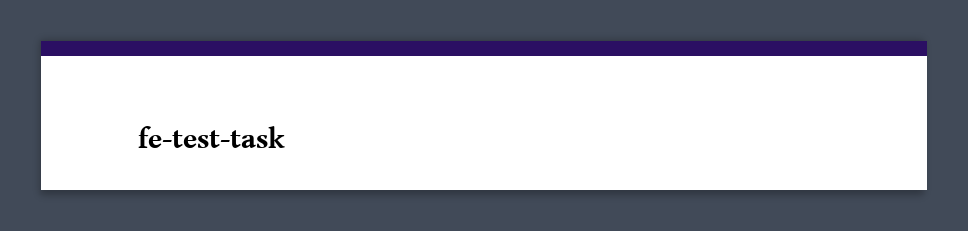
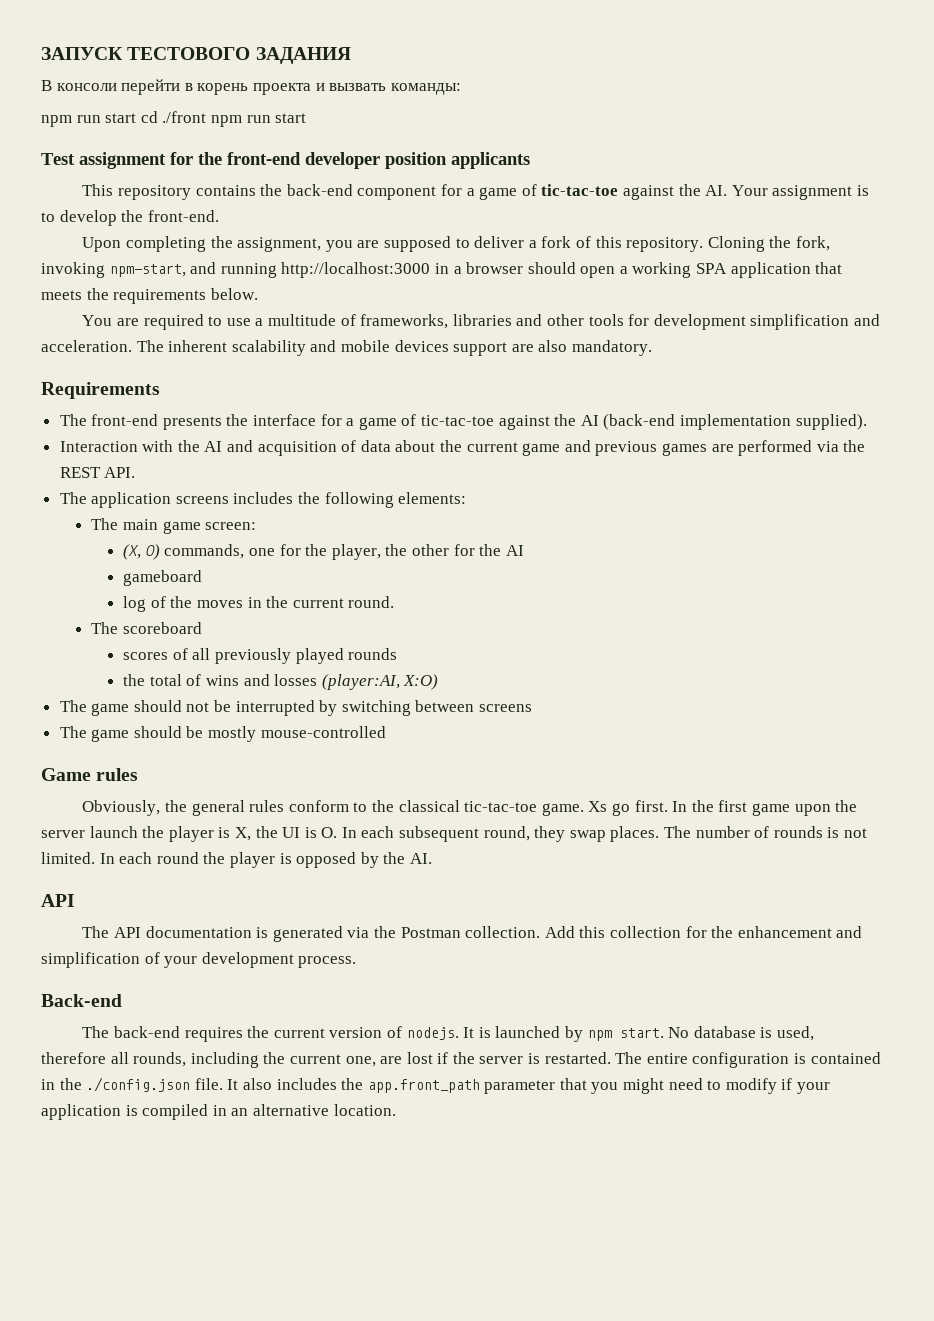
- fe-test-task
+ ЗАПУСК ТЕСТОВОГО ЗАДАНИЯ
+ В консоли перейти в корень проекта и вызвать команды:
+ npm run start cd ./front npm run start
+ Test assignment for the front-end developer position applicants
+ This repository contains the back-end component for a game of tic-tac-toe against the AI. Your assignment is to develop the front-end.
+ Upon completing the assignment, you are supposed to deliver a fork of this repository. Cloning the fork, invoking npm-start, and running http://localhost:3000 in a browser should open a working SPA application that meets the requirements below.
+ You are required to use a multitude of frameworks, libraries and other tools for development simplification and acceleration. The inherent scalability and mobile devices support are also mandatory.
+ Requirements
+ The front-end presents the interface for a game of tic-tac-toe against the AI (back-end implementation supplied).
+ Interaction with the AI and acquisition of data about the current game and previous games are performed via the REST API.
+ The application screens includes the following elements:
+ The main game screen:
+ (X, O) commands, one for the player, the other for the AI
+ gameboard
+ log of the moves in the current round.
+ The scoreboard
+ scores of all previously played rounds
+ the total of wins and losses (player:AI, Х:О)
+ The game should not be interrupted by switching between screens
+ The game should be mostly mouse-controlled
+ Game rules
+ Obviously, the general rules conform to the classical tic-tac-toe game. Xs go first. In the first game upon the server launch the player is X, the UI is O. In each subsequent round, they swap places. The number of rounds is not limited. In each round the player is opposed by the AI.
+ API
+ The API documentation is generated via the Postman collection. Add this collection for the enhancement and simplification of your development process.
+ Back-end
+ The back-end requires the current version of nodejs. It is launched by npm start. No database is used, therefore all rounds, including the current one, are lost if the server is restarted. The entire configuration is contained in the ./config.json file. It also includes the app.front_path parameter that you might need to modify if your application is compiled in an alternative location.

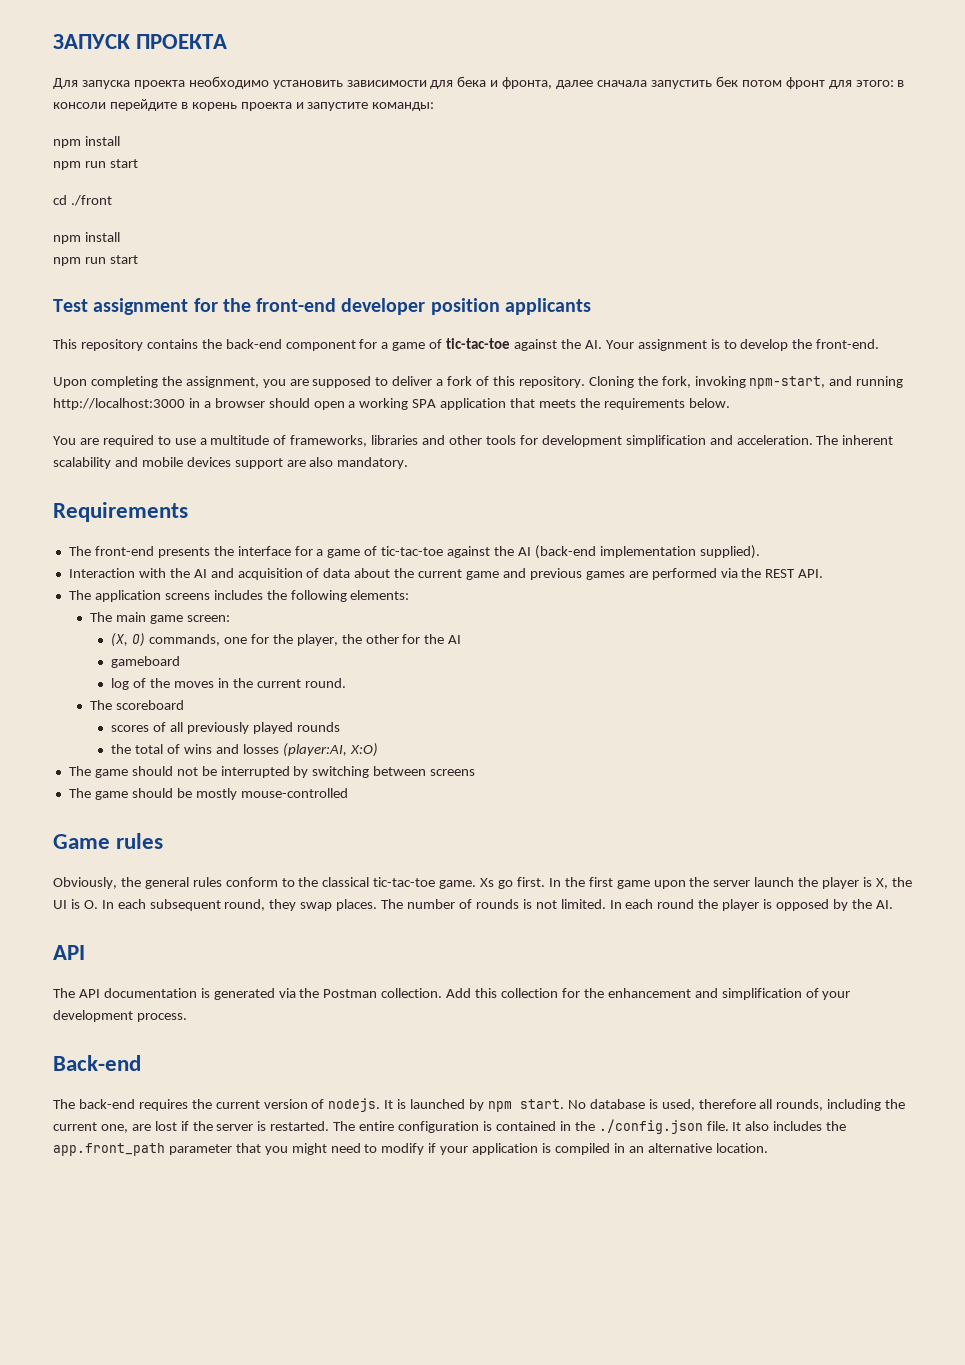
- ЗАПУСК ТЕСТОВОГО ЗАДАНИЯ
- В консоли перейти в корень проекта и вызвать команды:
- npm run start cd ./front npm run start
+ ЗАПУСК ПРОЕКТА
+ Для запуска проекта необходимо установить зависимости для бека и фронта, далее сначала запустить бек потом фронт для этого: в консоли перейдите в корень проекта и запустите команды:
+ npm install
+ npm run start
+ cd ./front
+ npm install
+ npm run start

